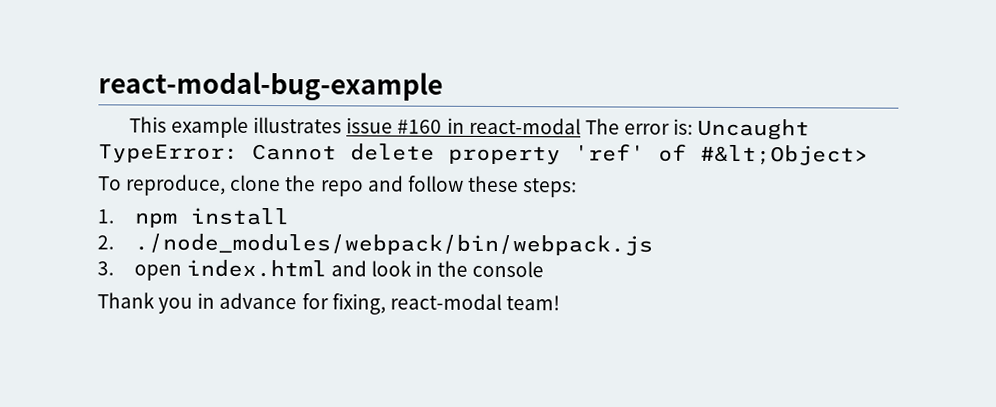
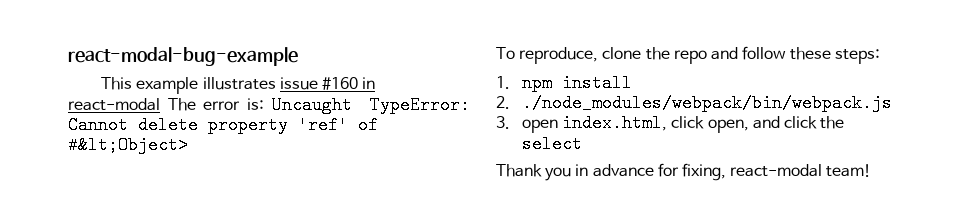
- 3. open index.html and look in the console
+ 3. open index.html, click open, and click the select

